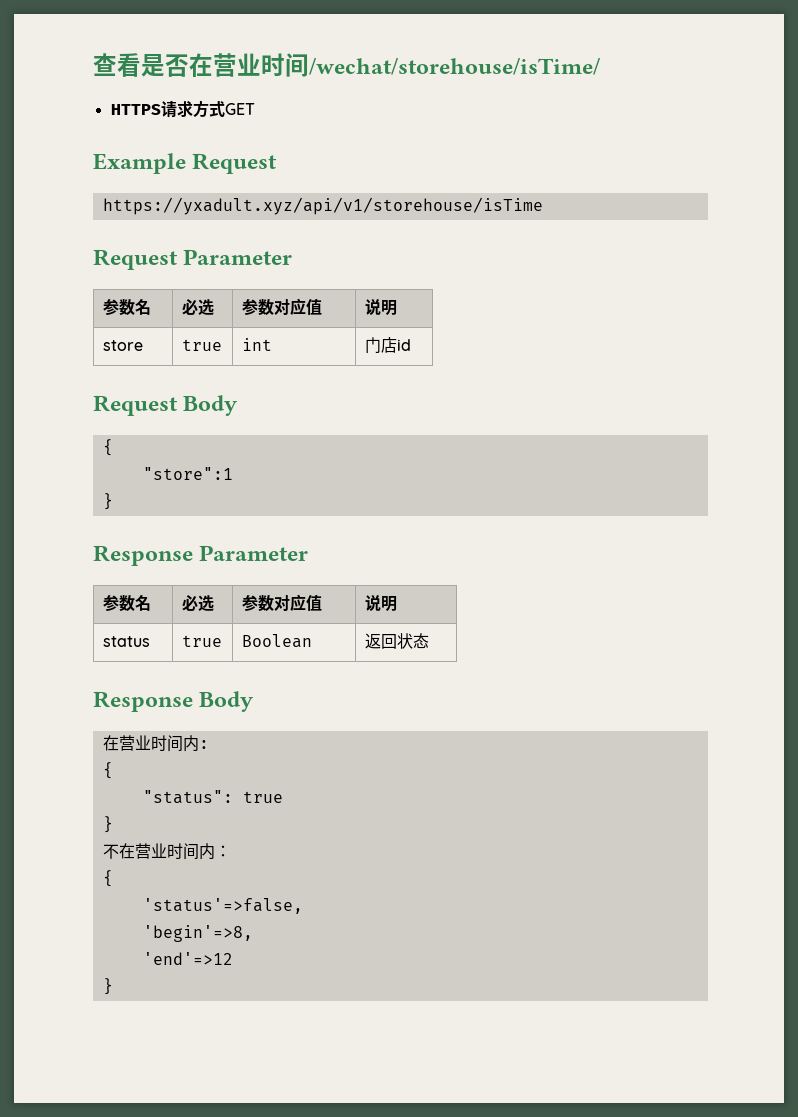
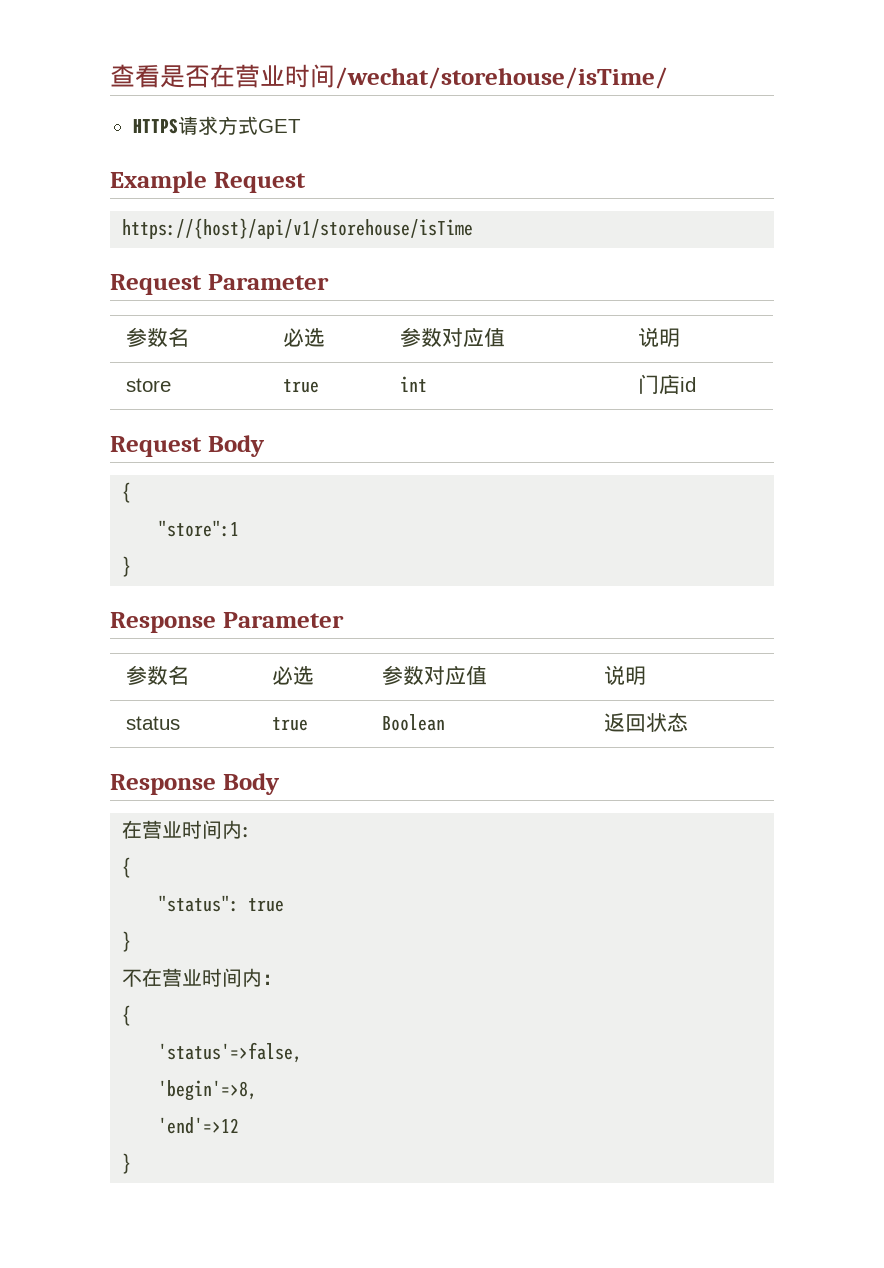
- https://yxadult.xyz/api/v1/storehouse/isTime
+ https://{host}/api/v1/storehouse/isTime

